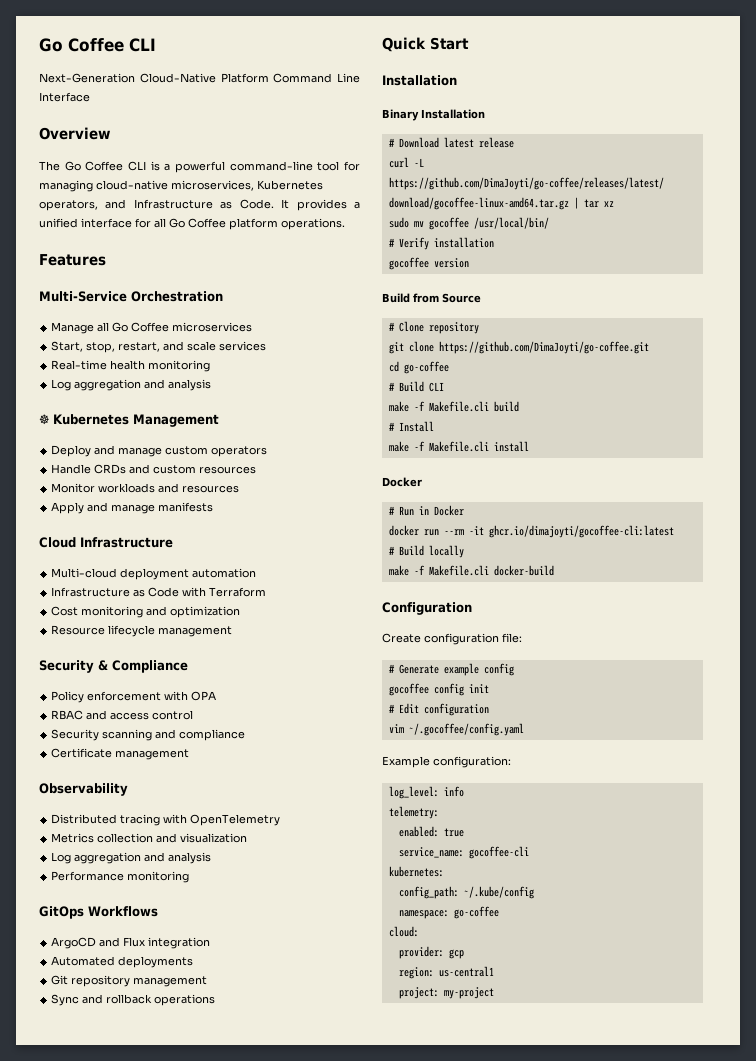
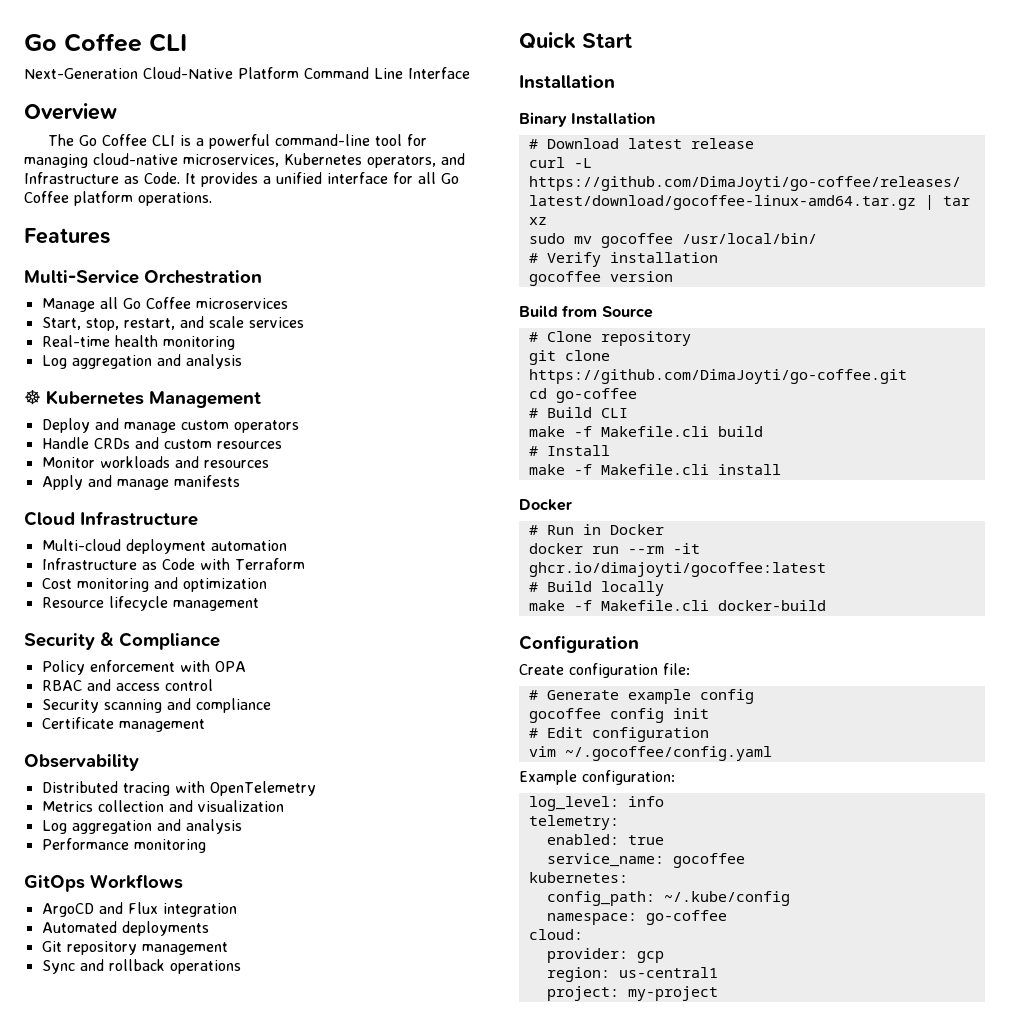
- docker run --rm -it ghcr.io/dimajoyti/gocoffee-cli:latest
+ docker run --rm -it ghcr.io/dimajoyti/gocoffee:latest
- service_name: gocoffee-cli
+ service_name: gocoffee

